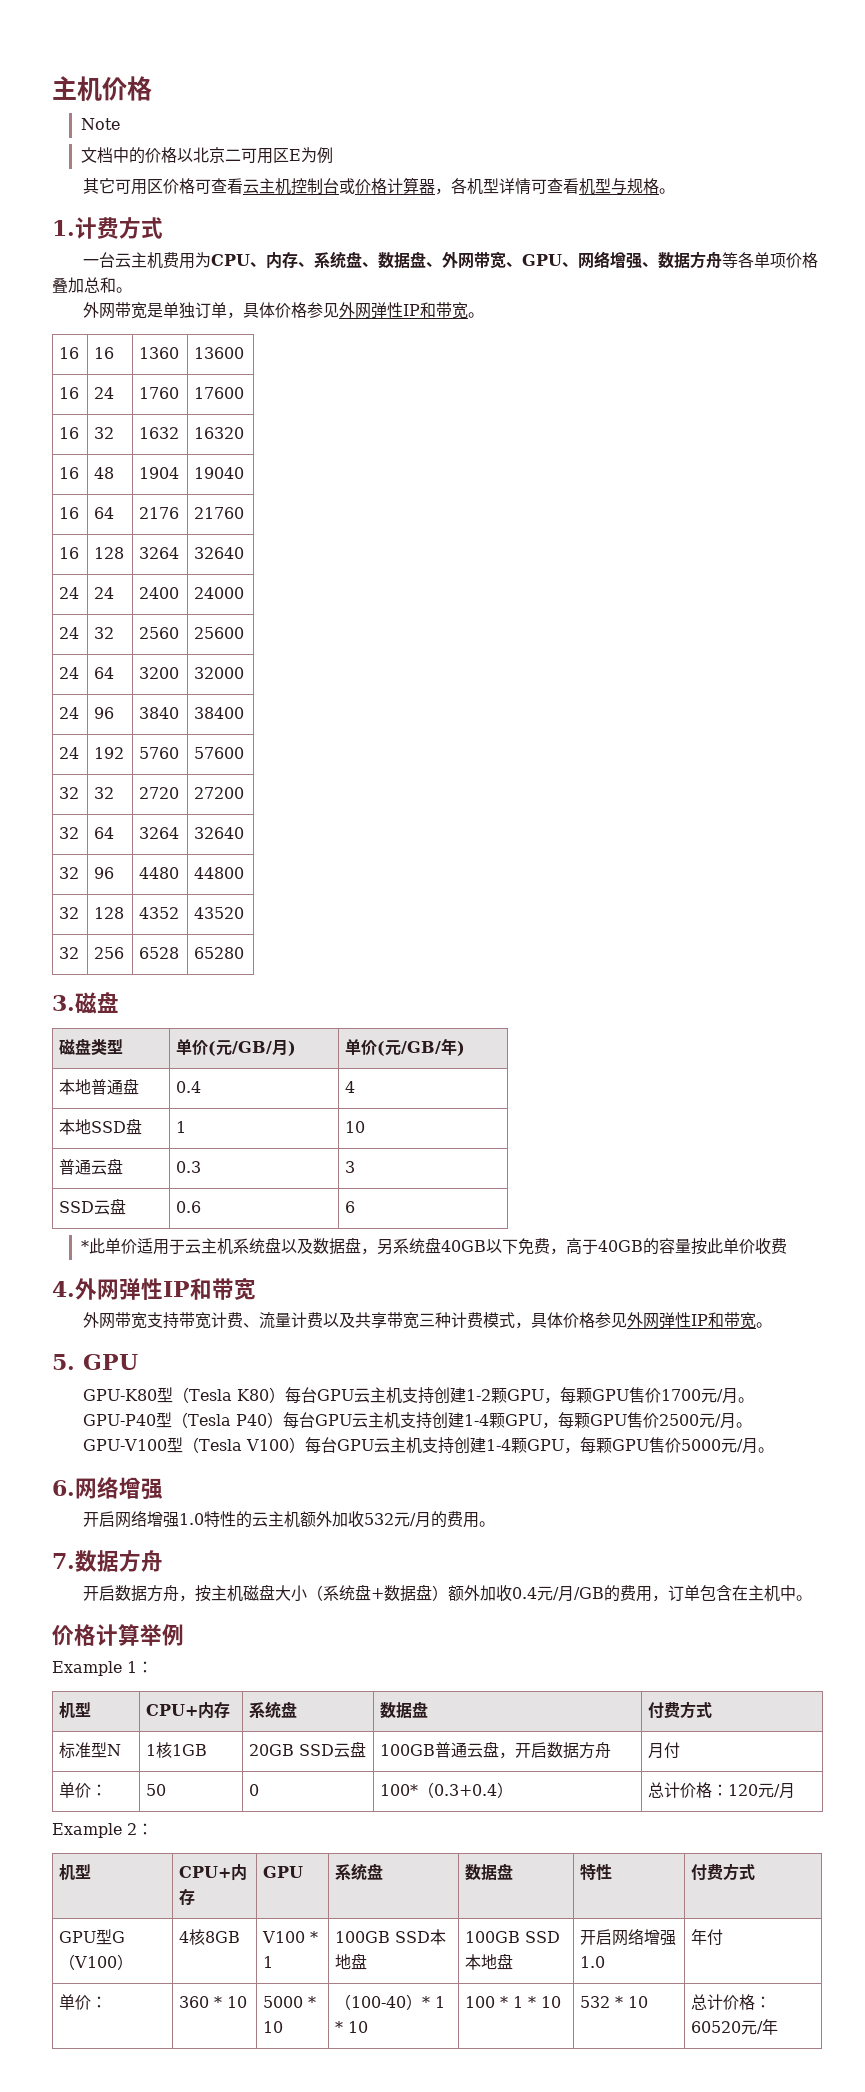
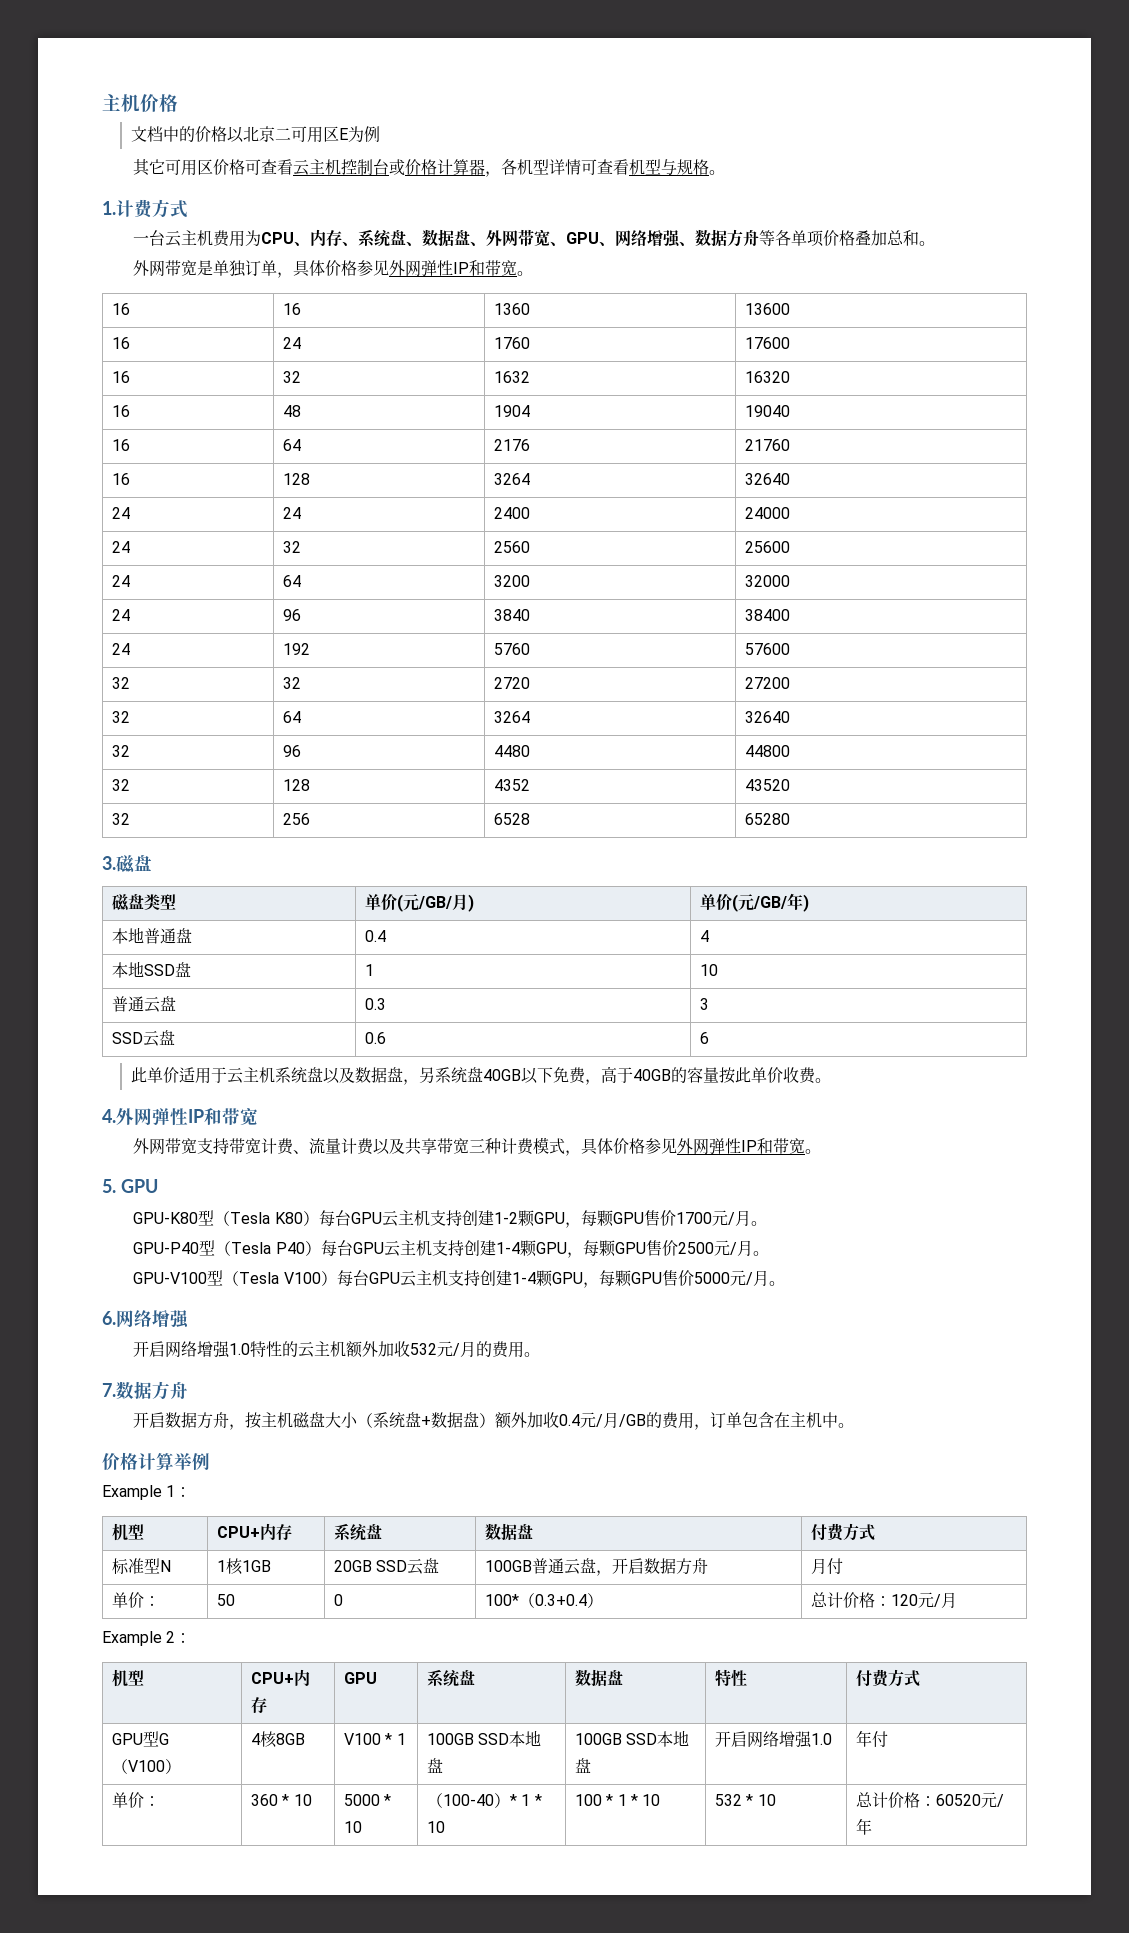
- Note
- *此单价适用于云主机系统盘以及数据盘，另系统盘40GB以下免费，高于40GB的容量按此单价收费
+ 此单价适用于云主机系统盘以及数据盘，另系统盘40GB以下免费，高于40GB的容量按此单价收费。

